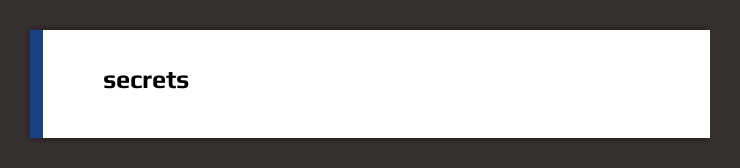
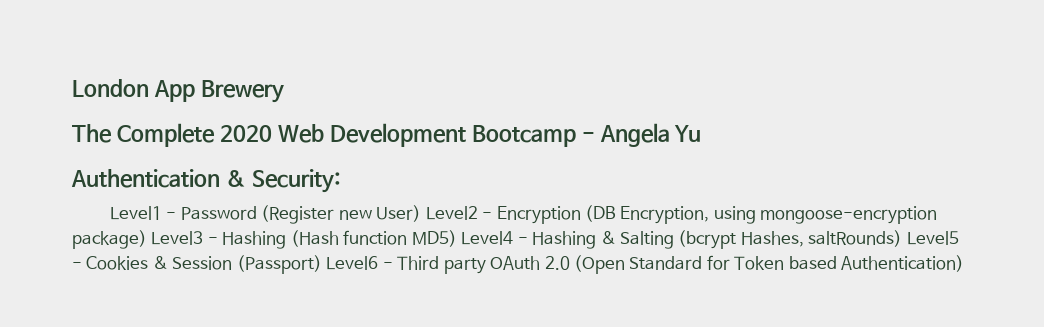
- secrets
+ London App Brewery
+ The Complete 2020 Web Development Bootcamp - Angela Yu
+ Authentication & Security:
+ Level1 - Password (Register new User) Level2 - Encryption (DB Encryption, using mongoose-encryption package) Level3 - Hashing (Hash function MD5) Level4 - Hashing & Salting (bcrypt Hashes, saltRounds) Level5 - Cookies & Session (Passport) Level6 - Third party OAuth 2.0 (Open Standard for Token based Authentication)

